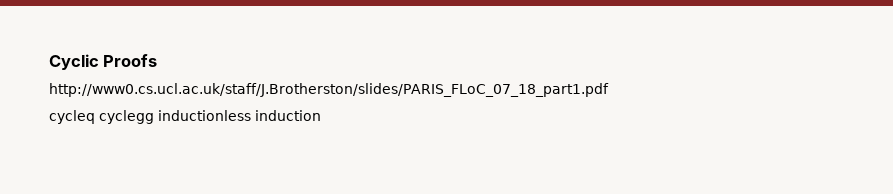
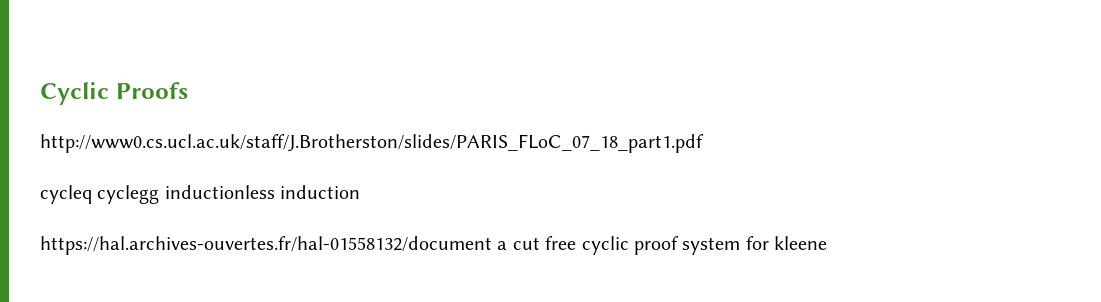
+ https://hal.archives-ouvertes.fr/hal-01558132/document a cut free cyclic proof system for kleene

